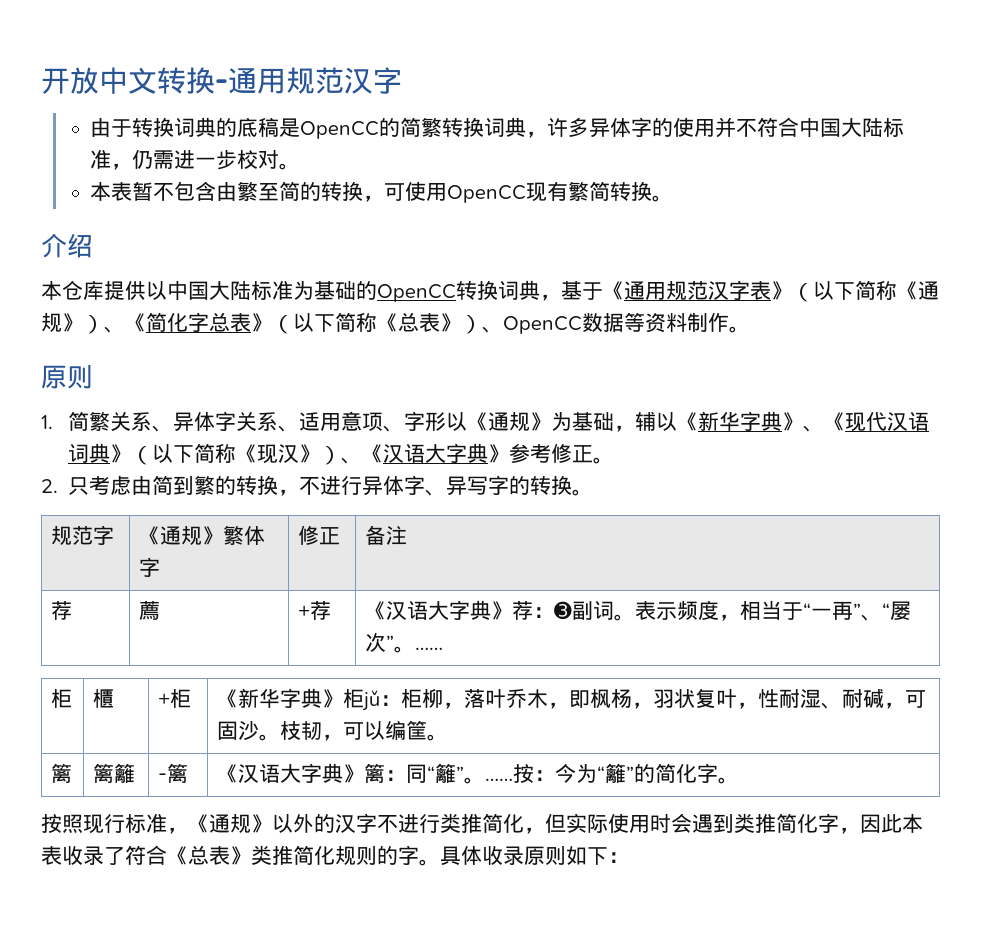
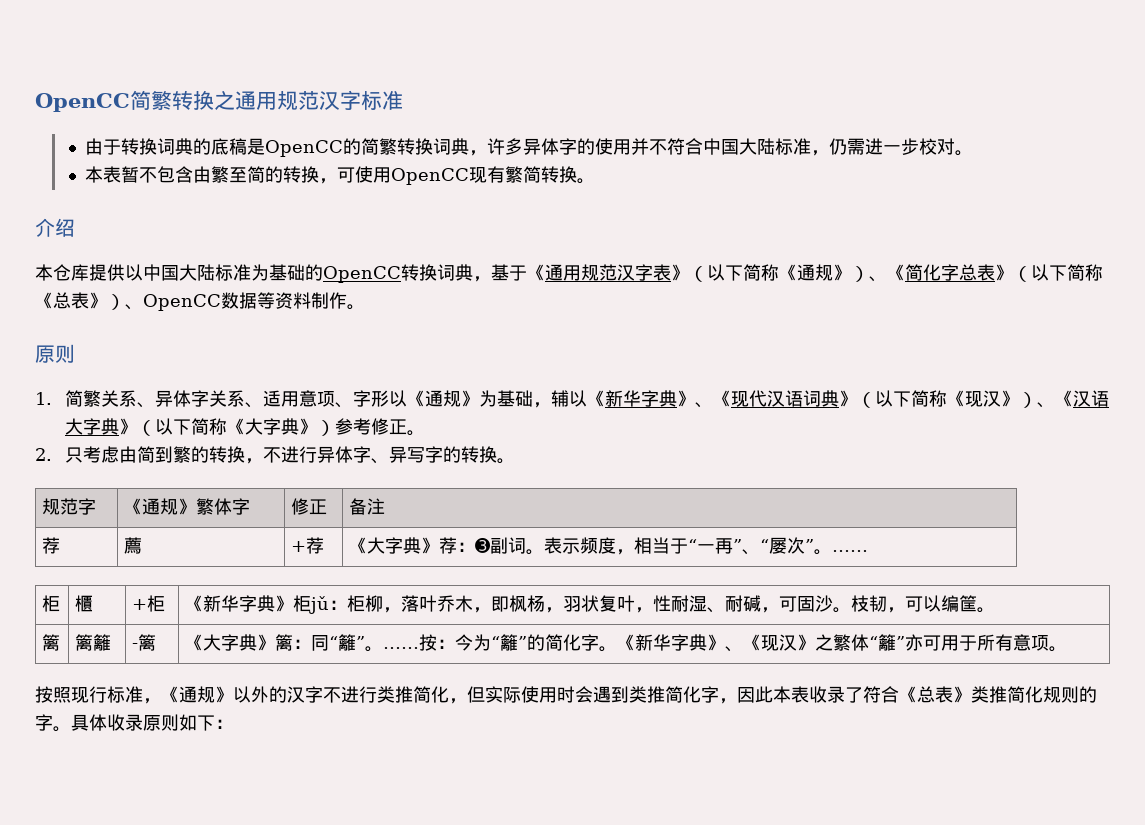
- 开放中文转换-通用规范汉字
+ OpenCC简繁转换之通用规范汉字标准
- 1.简繁关系、异体字关系、适用意项、字形以《通规》为基础，辅以《新华字典》、《现代汉语词典》（以下简称《现汉》）、《汉语大字典》参考修正。
+ 1.简繁关系、异体字关系、适用意项、字形以《通规》为基础，辅以《新华字典》、《现代汉语词典》（以下简称《现汉》）、《汉语大字典》（以下简称《大字典》）参考修正。
- 荐 | 薦 | +荐 | 《汉语大字典》荐：➌副词。表示频度，相当于“一再”、“屡次”。……
+ 荐 | 薦 | +荐 | 《大字典》荐：➌副词。表示频度，相当于“一再”、“屡次”。……
- 篱 | 篱籬 | -篱 | 《汉语大字典》篱：同“籬”。……按：今为“籬”的简化字。
+ 篱 | 篱籬 | -篱 | 《大字典》篱：同“籬”。……按：今为“籬”的简化字。《新华字典》、《现汉》之繁体“籬”亦可用于所有意项。

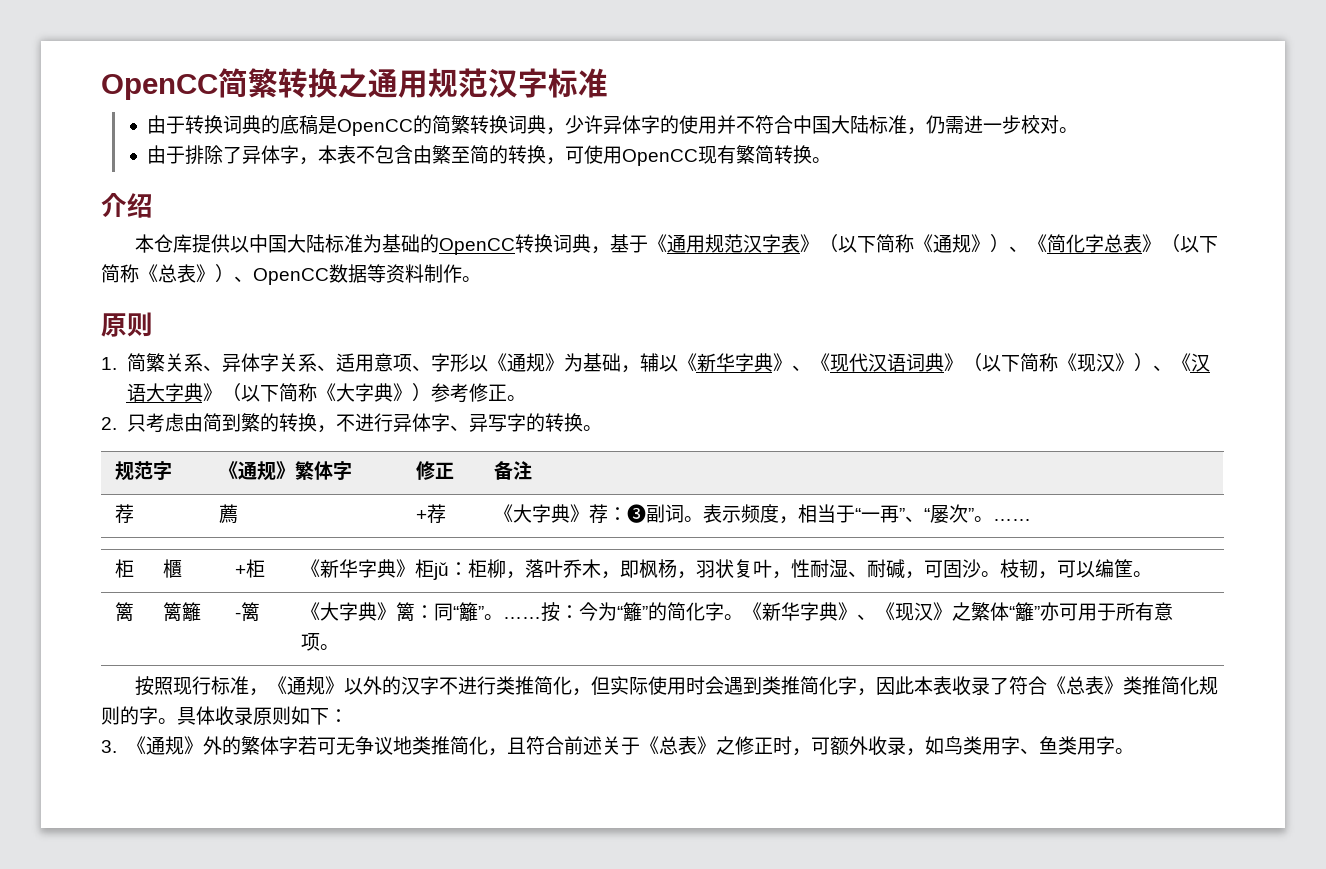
- 由于转换词典的底稿是OpenCC的简繁转换词典，许多异体字的使用并不符合中国大陆标准，仍需进一步校对。
+ 由于转换词典的底稿是OpenCC的简繁转换词典，少许异体字的使用并不符合中国大陆标准，仍需进一步校对。
- 本表暂不包含由繁至简的转换，可使用OpenCC现有繁简转换。
+ 由于排除了异体字，本表不包含由繁至简的转换，可使用OpenCC现有繁简转换。
+ 3.《通规》外的繁体字若可无争议地类推简化，且符合前述关于《总表》之修正时，可额外收录，如鸟类用字、鱼类用字。

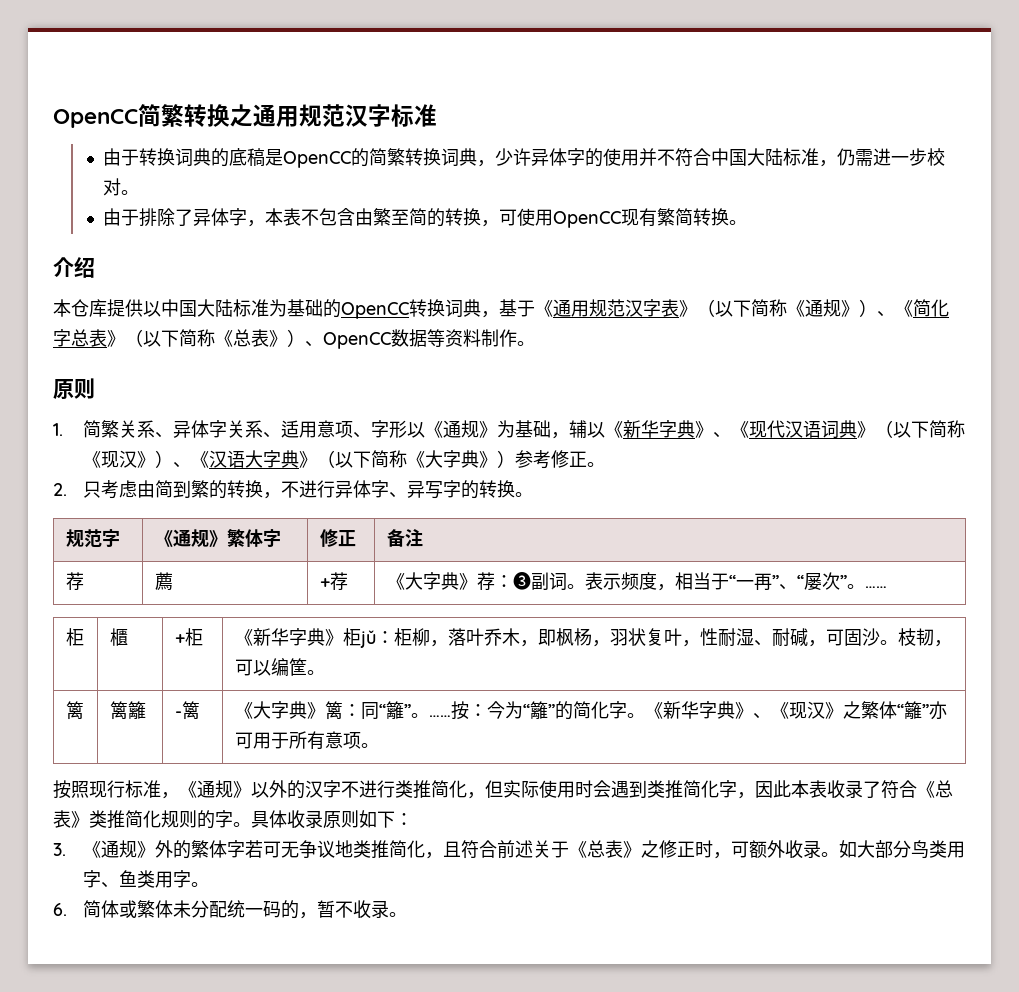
- 3.《通规》外的繁体字若可无争议地类推简化，且符合前述关于《总表》之修正时，可额外收录，如鸟类用字、鱼类用字。
+ 3.《通规》外的繁体字若可无争议地类推简化，且符合前述关于《总表》之修正时，可额外收录。如大部分鸟类用字、鱼类用字。
+ 6.简体或繁体未分配统一码的，暂不收录。

